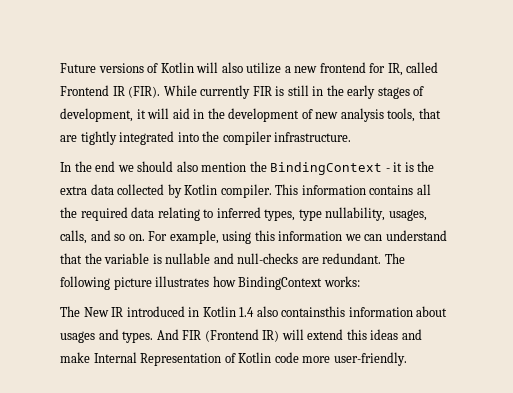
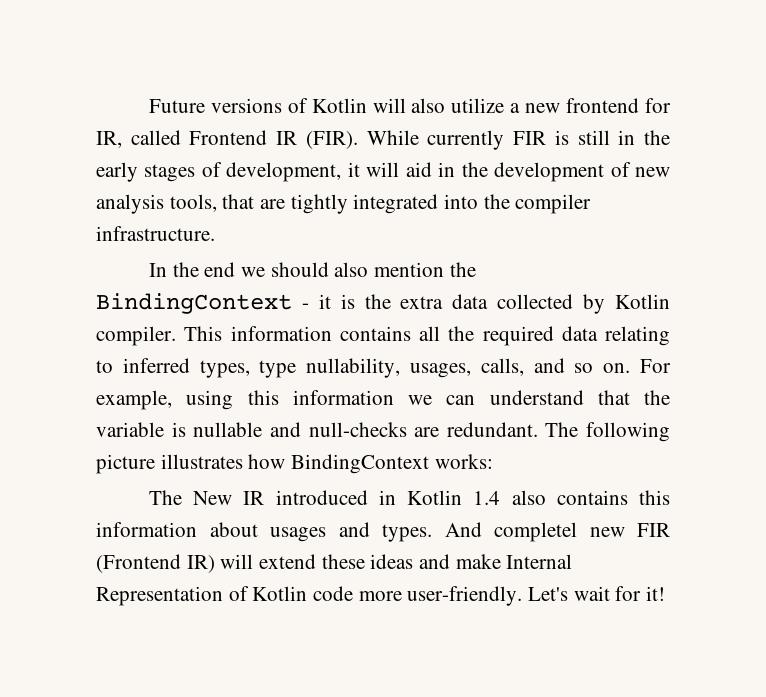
- The New IR introduced in Kotlin 1.4 also containsthis information about usages and types.
+ The New IR introduced in Kotlin 1.4 also contains this information about usages and types.
- And FIR (Frontend IR) will extend this ideas and make Internal Representation of Kotlin code more user-friendly.
+ And completel new FIR (Frontend IR) will extend these ideas and make Internal Representation of Kotlin code more user-friendly.
+ Let's wait for it!

